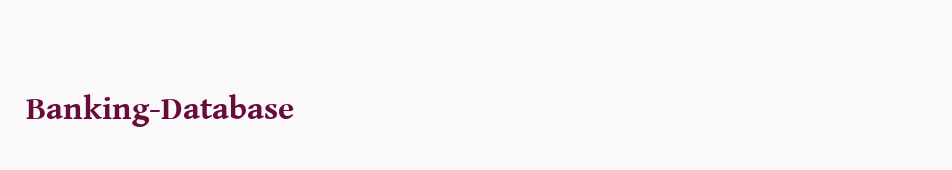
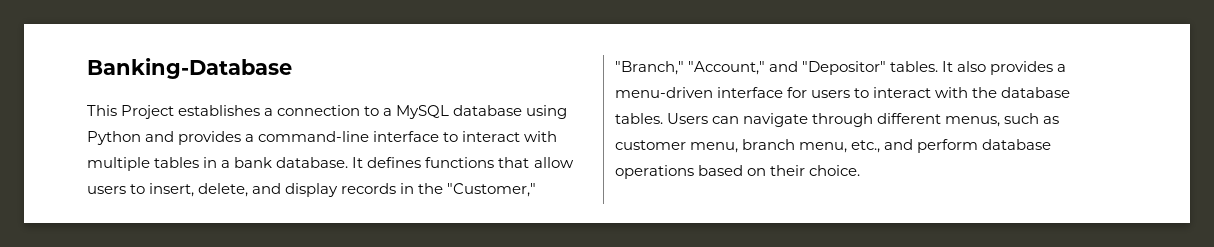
+ This Project establishes a connection to a MySQL database using Python and provides a command-line interface to interact with multiple tables in a bank database. It defines functions that allow users to insert, delete, and display records in the "Customer," "Branch," "Account," and "Depositor" tables. It also provides a menu-driven interface for users to interact with the database tables. Users can navigate through different menus, such as customer menu, branch menu, etc., and perform database operations based on their choice.

